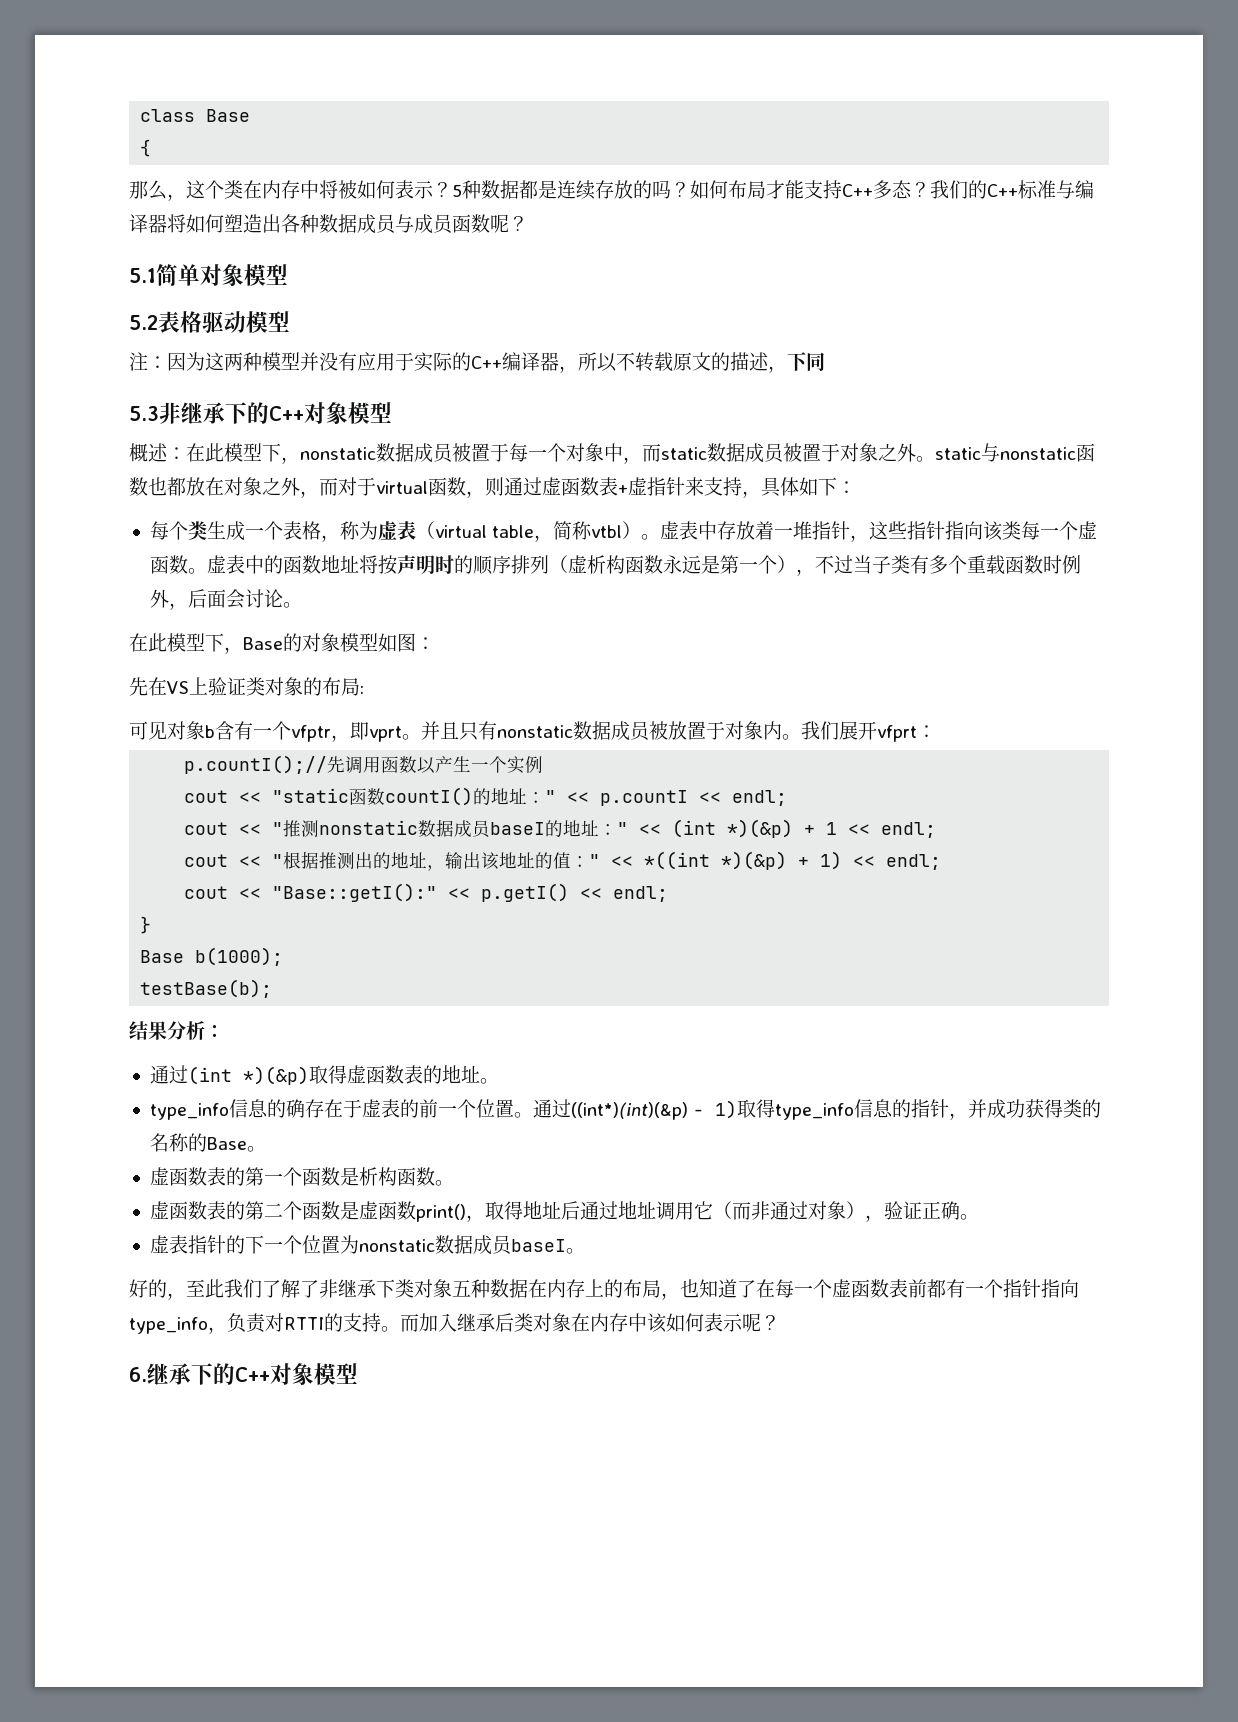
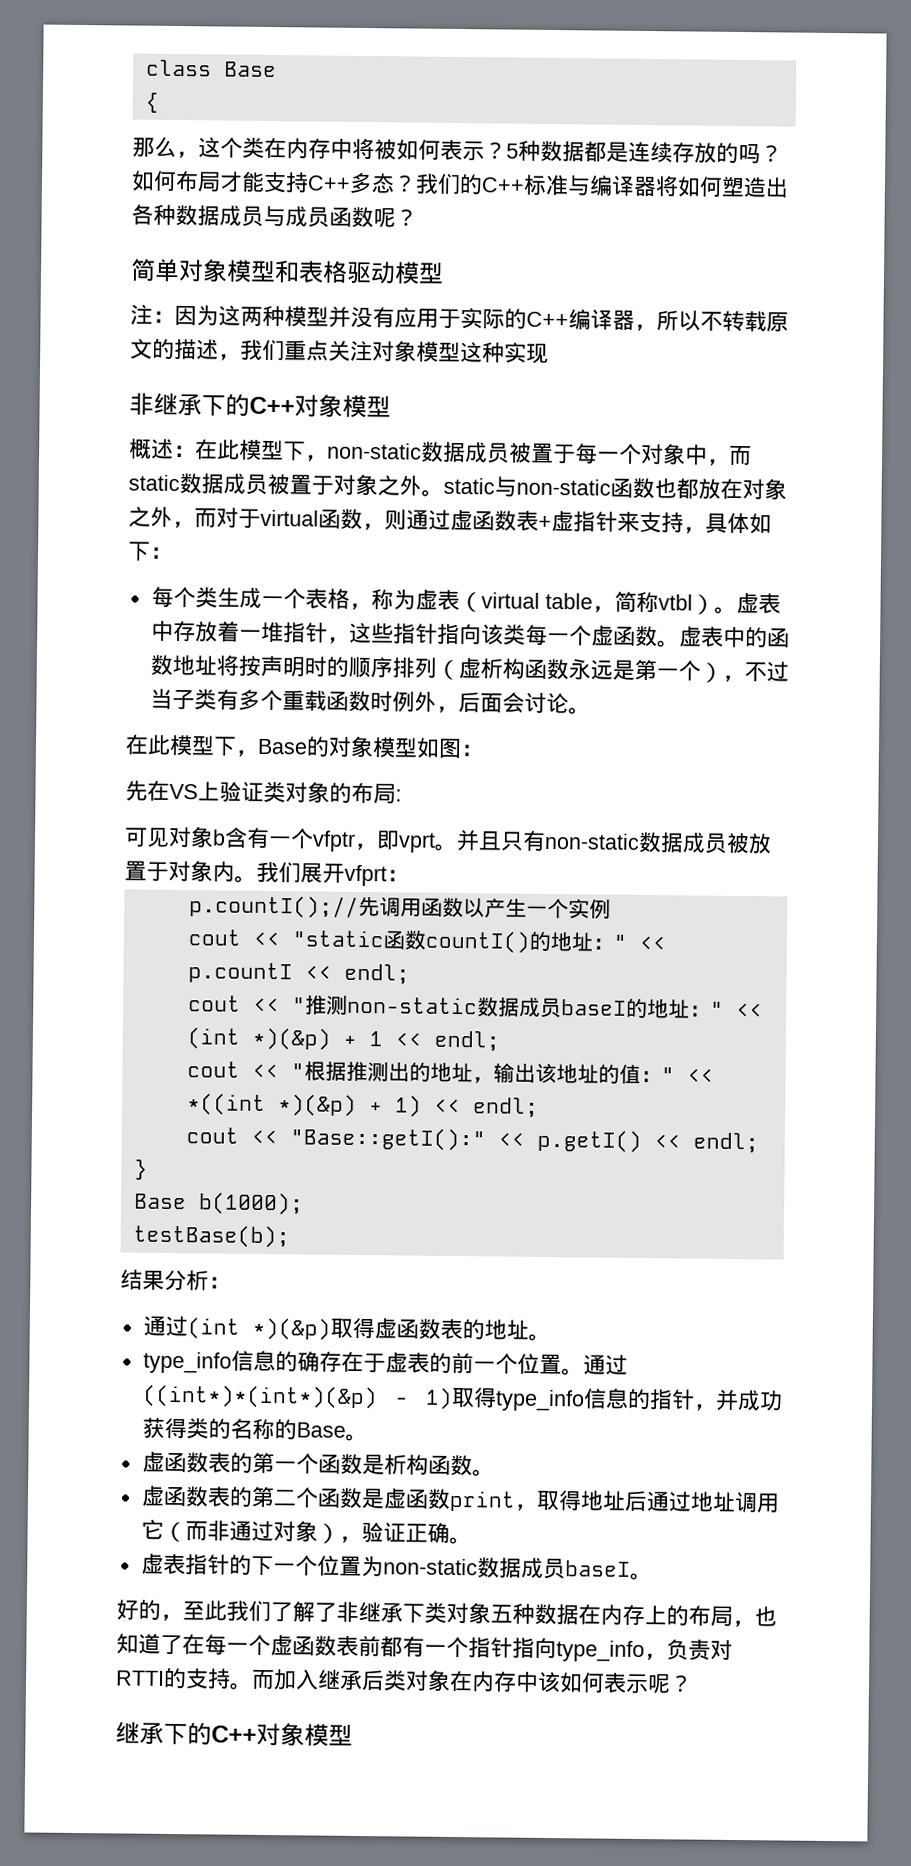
- 5.1简单对象模型
- 5.2表格驱动模型
+ 简单对象模型和表格驱动模型
- 注：因为这两种模型并没有应用于实际的C++编译器，所以不转载原文的描述，下同
- 5.3非继承下的C++对象模型
+ 注：因为这两种模型并没有应用于实际的C++编译器，所以不转载原文的描述，我们重点关注对象模型这种实现
+ 非继承下的C++对象模型
- 概述：在此模型下，nonstatic数据成员被置于每一个对象中，而static数据成员被置于对象之外。static与nonstatic函数也都放在对象之外，而对于virtual函数，则通过虚函数表+虚指针来支持，具体如下：
+ 概述：在此模型下，non-static数据成员被置于每一个对象中，而static数据成员被置于对象之外。static与non-static函数也都放在对象之外，而对于virtual函数，则通过虚函数表+虚指针来支持，具体如下：
- 并且只有nonstatic数据成员被放置于对象内。
+ 并且只有non-static数据成员被放置于对象内。
- cout << "推测nonstatic数据成员baseI的地址：" << (int *)(&p) + 1 << endl;
+ cout << "推测non-static数据成员baseI的地址：" << (int *)(&p) + 1 << endl;
- 通过((int*)(int)(&p) - 1)取得type_info信息的指针，并成功获得类的名称的Base。
+ 通过((int*)*(int*)(&p) - 1)取得type_info信息的指针，并成功获得类的名称的Base。
- 虚函数表的第二个函数是虚函数print()，取得地址后通过地址调用它（而非通过对象），验证正确。
+ 虚函数表的第二个函数是虚函数print，取得地址后通过地址调用它（而非通过对象），验证正确。
- 虚表指针的下一个位置为nonstatic数据成员baseI。
+ 虚表指针的下一个位置为non-static数据成员baseI。
  而加入继承后类对象在内存中该如何表示呢？
- 6.继承下的C++对象模型
+ 继承下的C++对象模型

